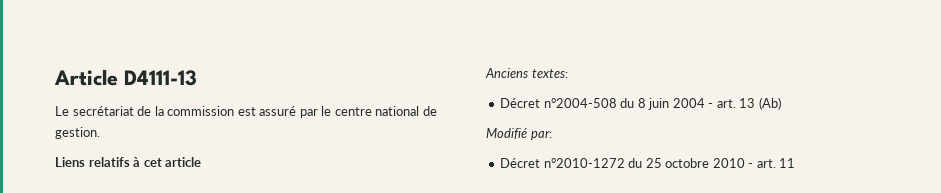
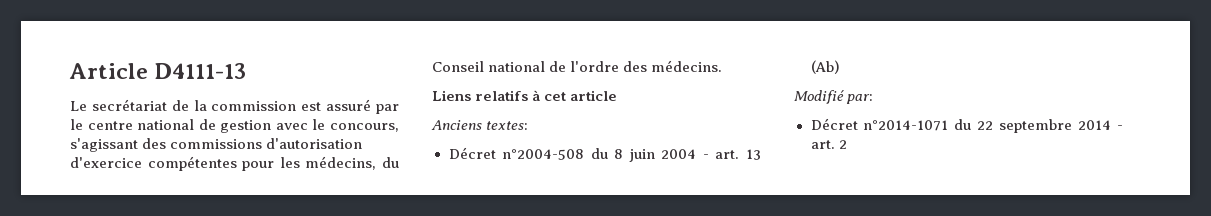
- Le secrétariat de la commission est assuré par le centre national de gestion.
+ Le secrétariat de la commission est assuré par le centre national de gestion avec le concours, s'agissant des commissions d'autorisation d'exercice compétentes pour les médecins, du Conseil national de l'ordre des médecins.
- Décret n°2010-1272 du 25 octobre 2010 - art. 11
+ Décret n°2014-1071 du 22 septembre 2014 - art. 2

